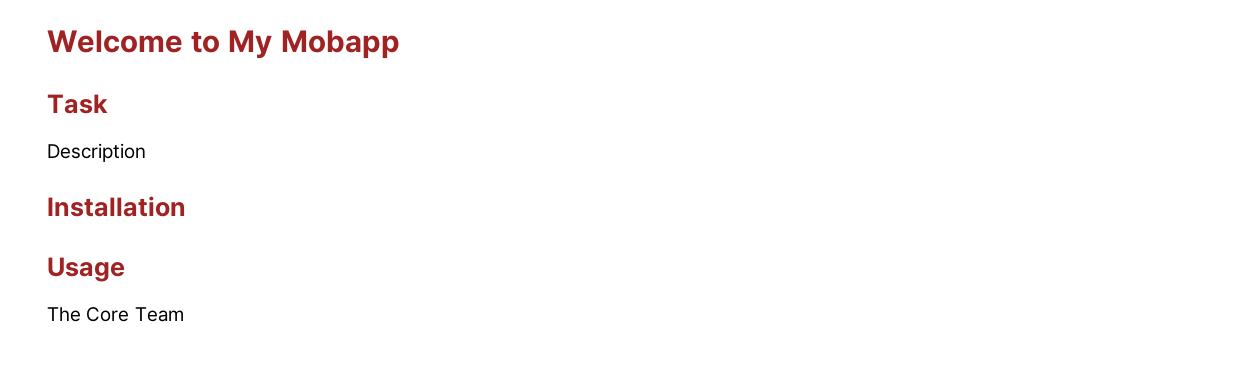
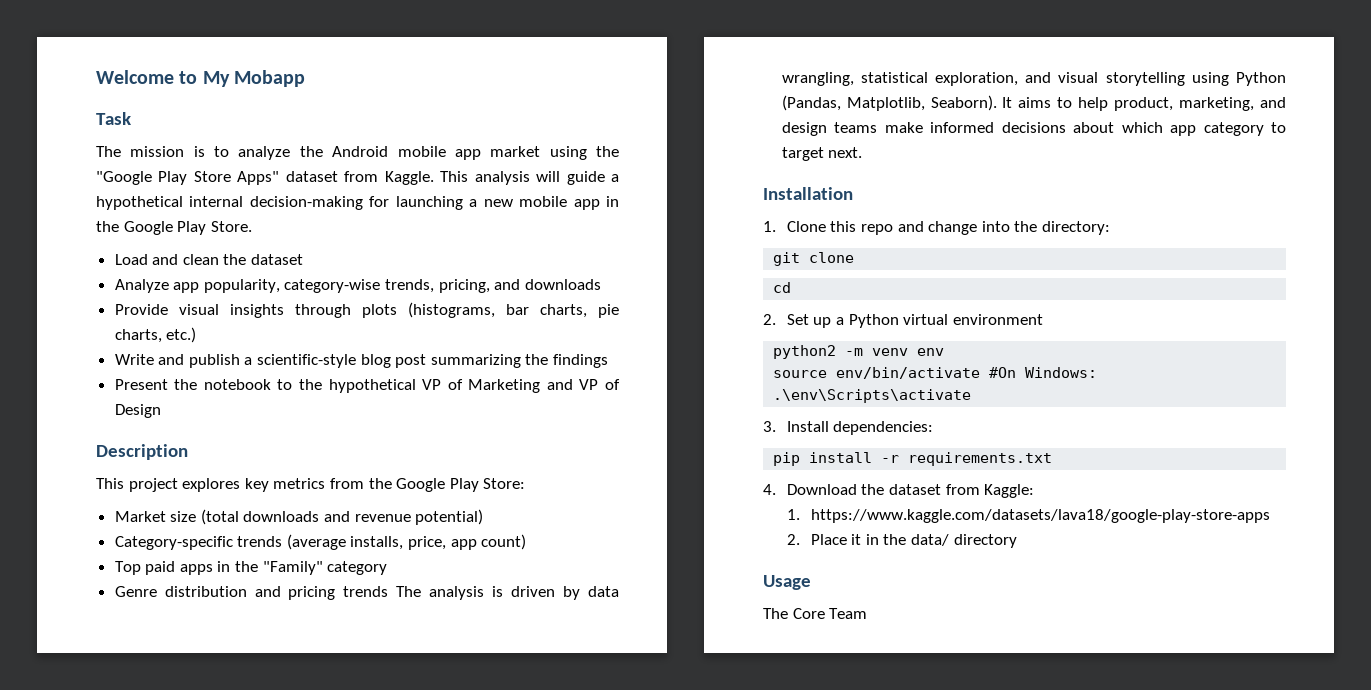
+ The mission is to analyze the Android mobile app market using the "Google Play Store Apps" dataset from Kaggle. This analysis will guide a hypothetical internal decision-making for launching a new mobile app in the Google Play Store.
+ Load and clean the dataset
+ Analyze app popularity, category-wise trends, pricing, and downloads
+ Provide visual insights through plots (histograms, bar charts, pie charts, etc.)
+ Write and publish a scientific-style blog post summarizing the findings
+ Present the notebook to the hypothetical VP of Marketing and VP of Design
  Description
+ This project explores key metrics from the Google Play Store:
+ Market size (total downloads and revenue potential)
+ Category-specific trends (average installs, price, app count)
+ Top paid apps in the "Family" category
+ Genre distribution and pricing trends The analysis is driven by data wrangling, statistical exploration, and visual storytelling using Python (Pandas, Matplotlib, Seaborn). It aims to help product, marketing, and design teams make informed decisions about which app category to target next.
  Installation
+ 1. Clone this repo and change into the directory:
+ git clone
+ cd
+ 2. Set up a Python virtual environment
+ python2 -m venv env
+ source env/bin/activate #On Windows: .\env\Scripts\activate
+ 3. Install dependencies:
+ pip install -r requirements.txt
+ 4. Download the dataset from Kaggle:
+ 1. https://www.kaggle.com/datasets/lava18/google-play-store-apps
+ 2. Place it in the data/ directory

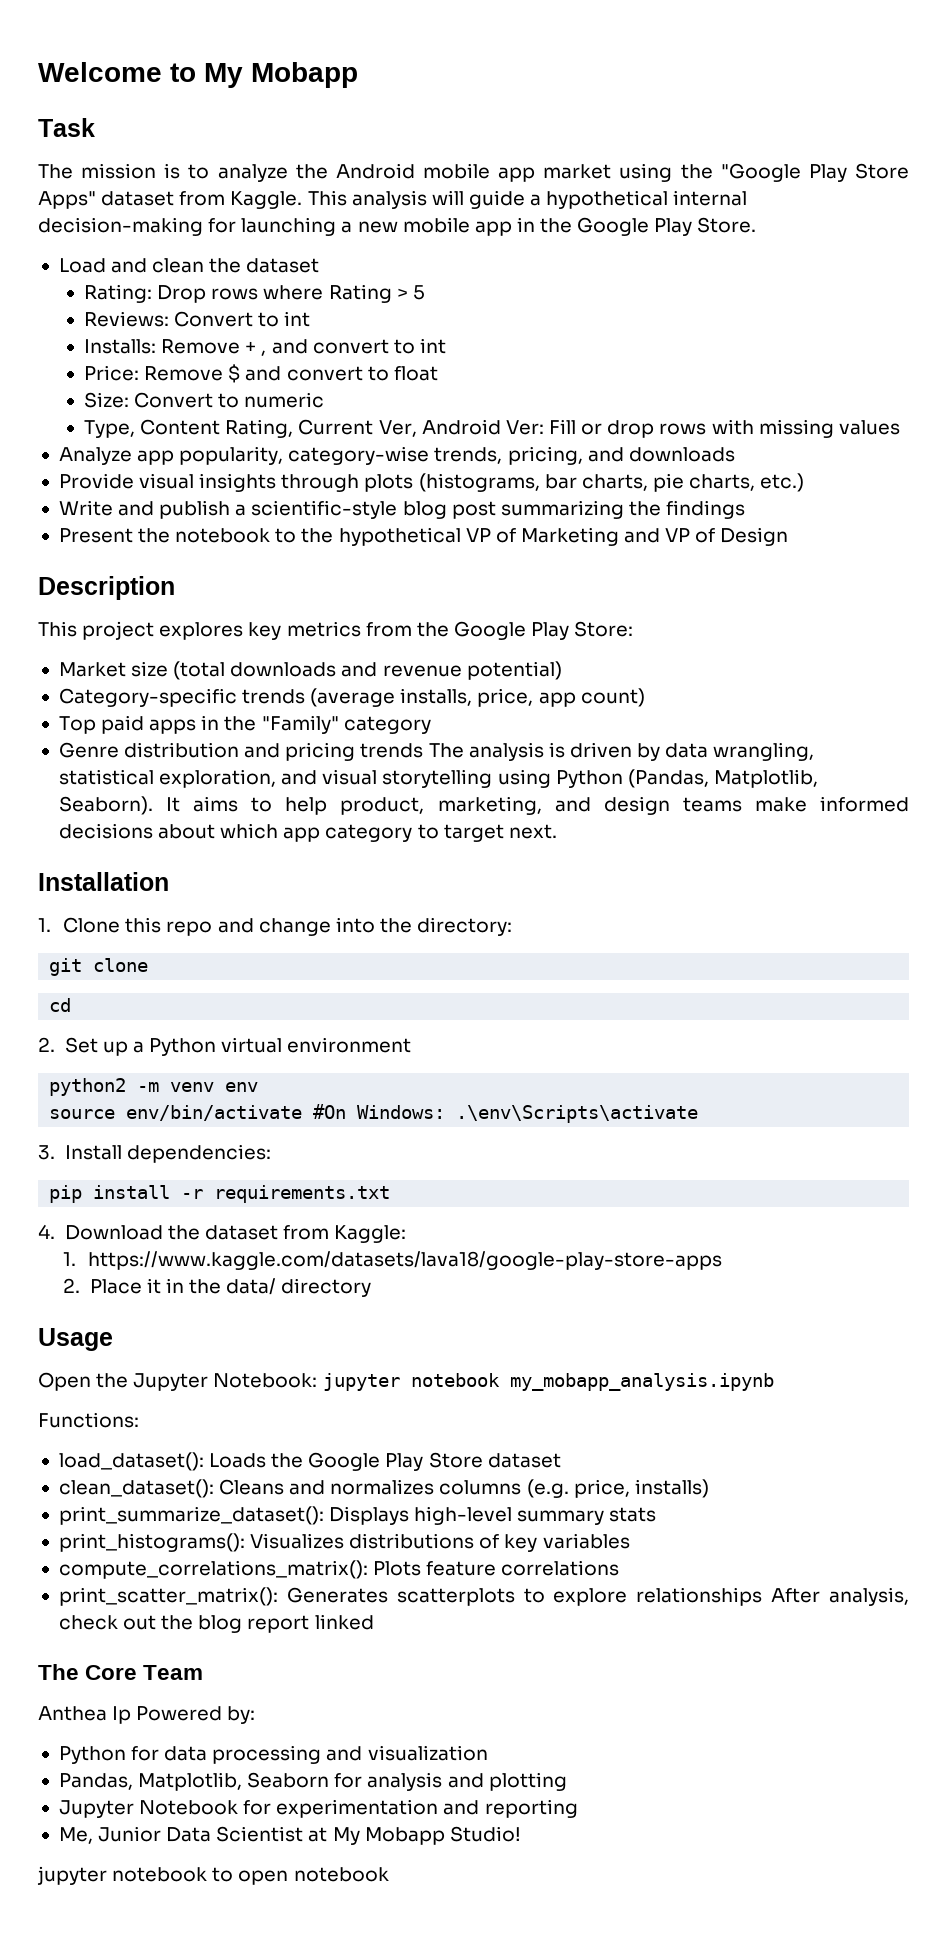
+ Rating: Drop rows where Rating > 5
+ Reviews: Convert to int
+ Installs: Remove + , and convert to int
+ Price: Remove $ and convert to float
+ Size: Convert to numeric
+ Type, Content Rating, Current Ver, Android Ver: Fill or drop rows with missing values
+ Open the Jupyter Notebook: jupyter notebook my_mobapp_analysis.ipynb
+ Functions:
+ load_dataset(): Loads the Google Play Store dataset
+ clean_dataset(): Cleans and normalizes columns (e.g. price, installs)
+ print_summarize_dataset(): Displays high-level summary stats
+ print_histograms(): Visualizes distributions of key variables
+ compute_correlations_matrix(): Plots feature correlations
+ print_scatter_matrix(): Generates scatterplots to explore relationships After analysis, check out the blog report linked
  The Core Team
+ Anthea Ip Powered by:
+ Python for data processing and visualization
+ Pandas, Matplotlib, Seaborn for analysis and plotting
+ Jupyter Notebook for experimentation and reporting
+ Me, Junior Data Scientist at My Mobapp Studio!
+ jupyter notebook to open notebook

